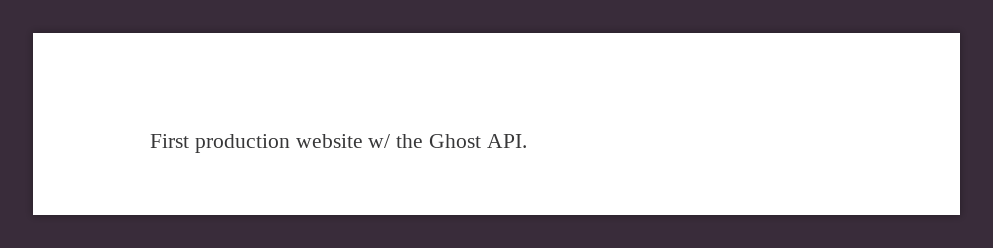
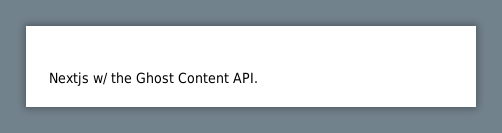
- First production website w/ the Ghost API.
+ Nextjs w/ the Ghost Content API.

